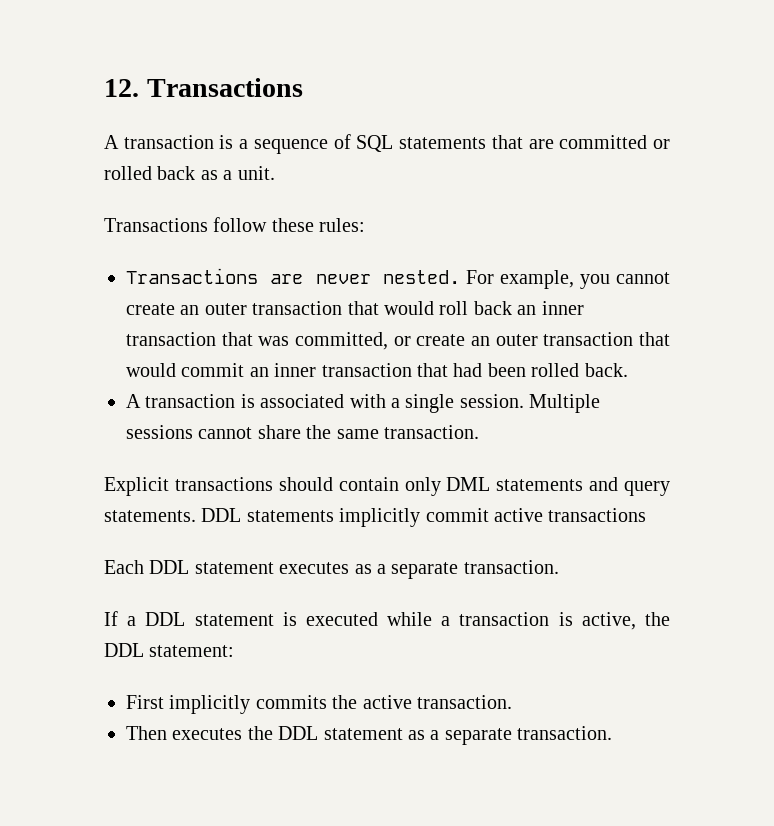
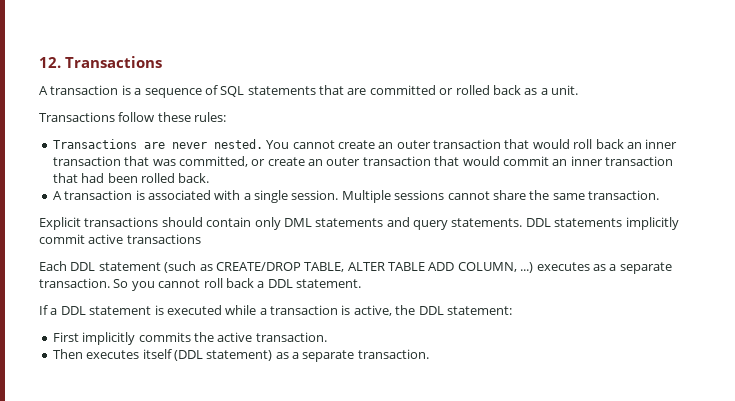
- For example, you cannot create an outer transaction that would roll back an inner transaction that was committed, or create an outer transaction that would commit an inner transaction that had been rolled back.
+ You cannot create an outer transaction that would roll back an inner transaction that was committed, or create an outer transaction that would commit an inner transaction that had been rolled back.
- Each DDL statement executes as a separate transaction.
+ Each DDL statement (such as CREATE/DROP TABLE, ALTER TABLE ADD COLUMN, ...) executes as a separate transaction. So you cannot roll back a DDL statement.
- Then executes the DDL statement as a separate transaction.
+ Then executes itself (DDL statement) as a separate transaction.

